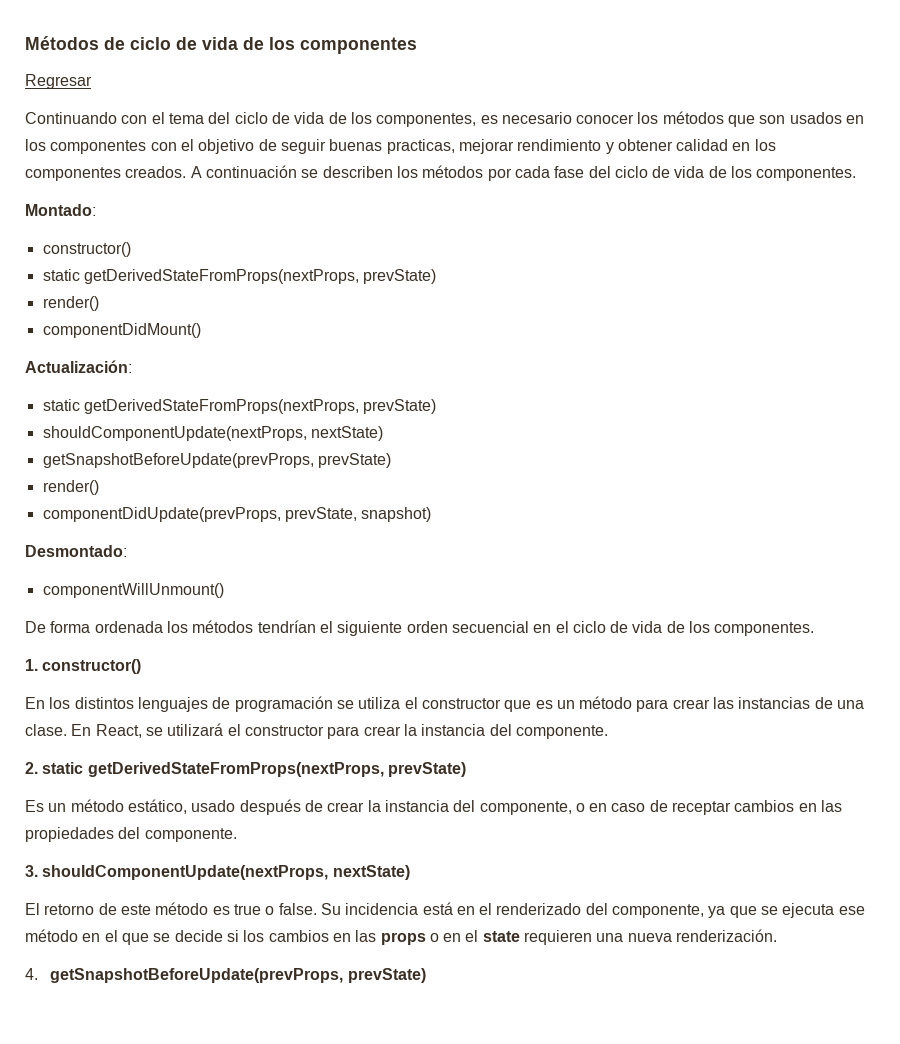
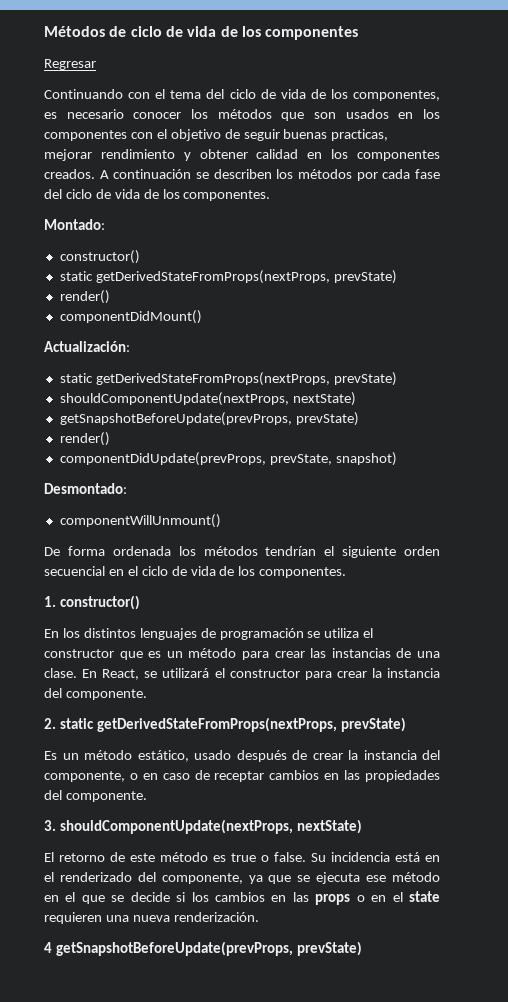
- 4. getSnapshotBeforeUpdate(prevProps, prevState)
+ 4 getSnapshotBeforeUpdate(prevProps, prevState)

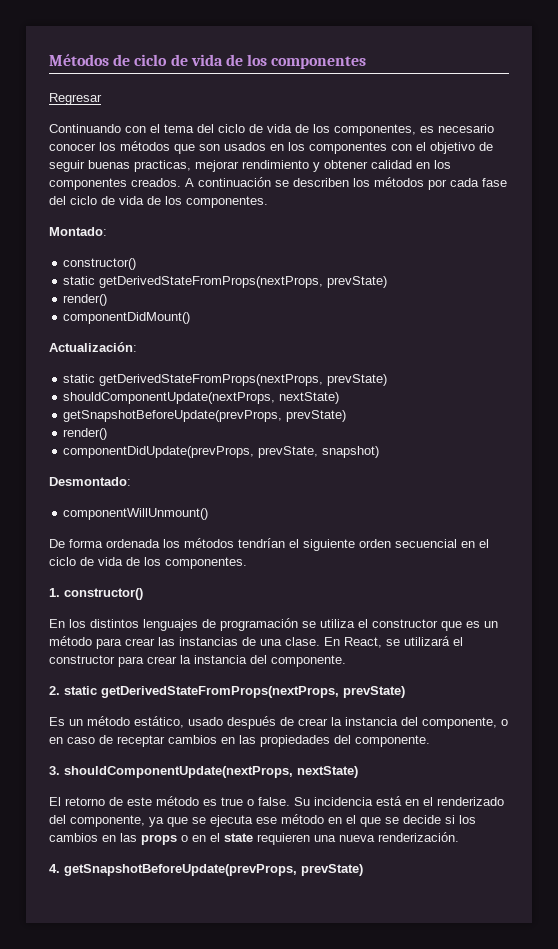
- 4 getSnapshotBeforeUpdate(prevProps, prevState)
+ 4. getSnapshotBeforeUpdate(prevProps, prevState)

